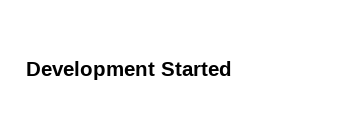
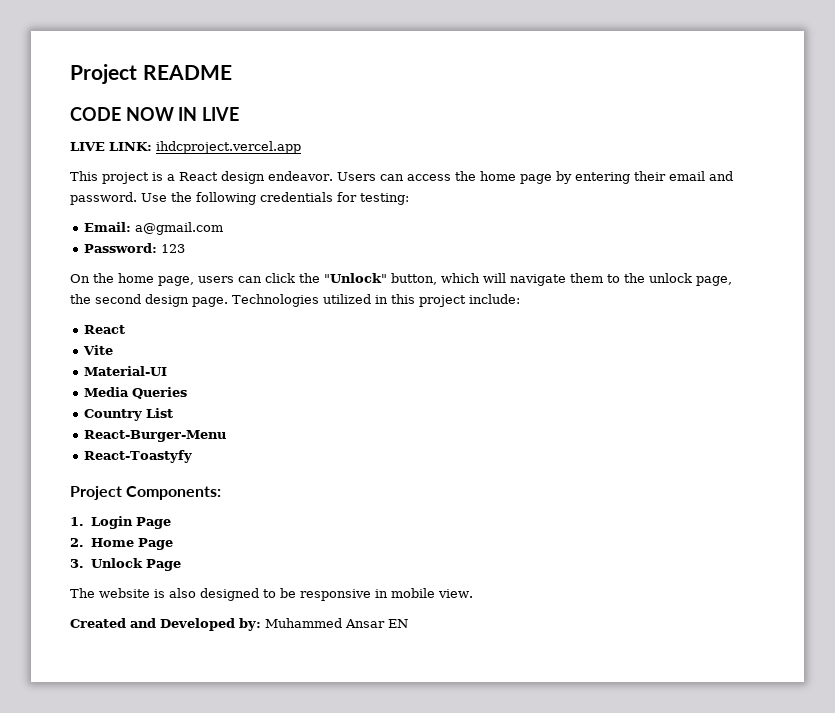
- Development Started
+ Project README
+ CODE NOW IN LIVE
+ LIVE LINK: ihdcproject.vercel.app
+ This project is a React design endeavor. Users can access the home page by entering their email and password. Use the following credentials for testing:
+ Email: a@gmail.com
+ Password: 123
+ On the home page, users can click the "Unlock" button, which will navigate them to the unlock page, the second design page. Technologies utilized in this project include:
+ React
+ Vite
+ Material-UI
+ Media Queries
+ Country List
+ React-Burger-Menu
+ React-Toastyfy
+ Project Components:
+ 1. Login Page
+ 2. Home Page
+ 3. Unlock Page
+ The website is also designed to be responsive in mobile view.
+ Created and Developed by: Muhammed Ansar EN

